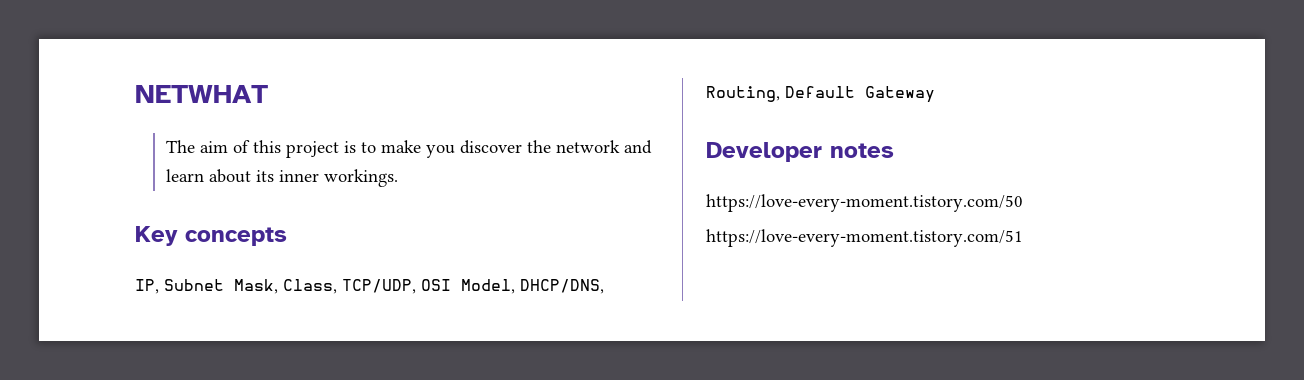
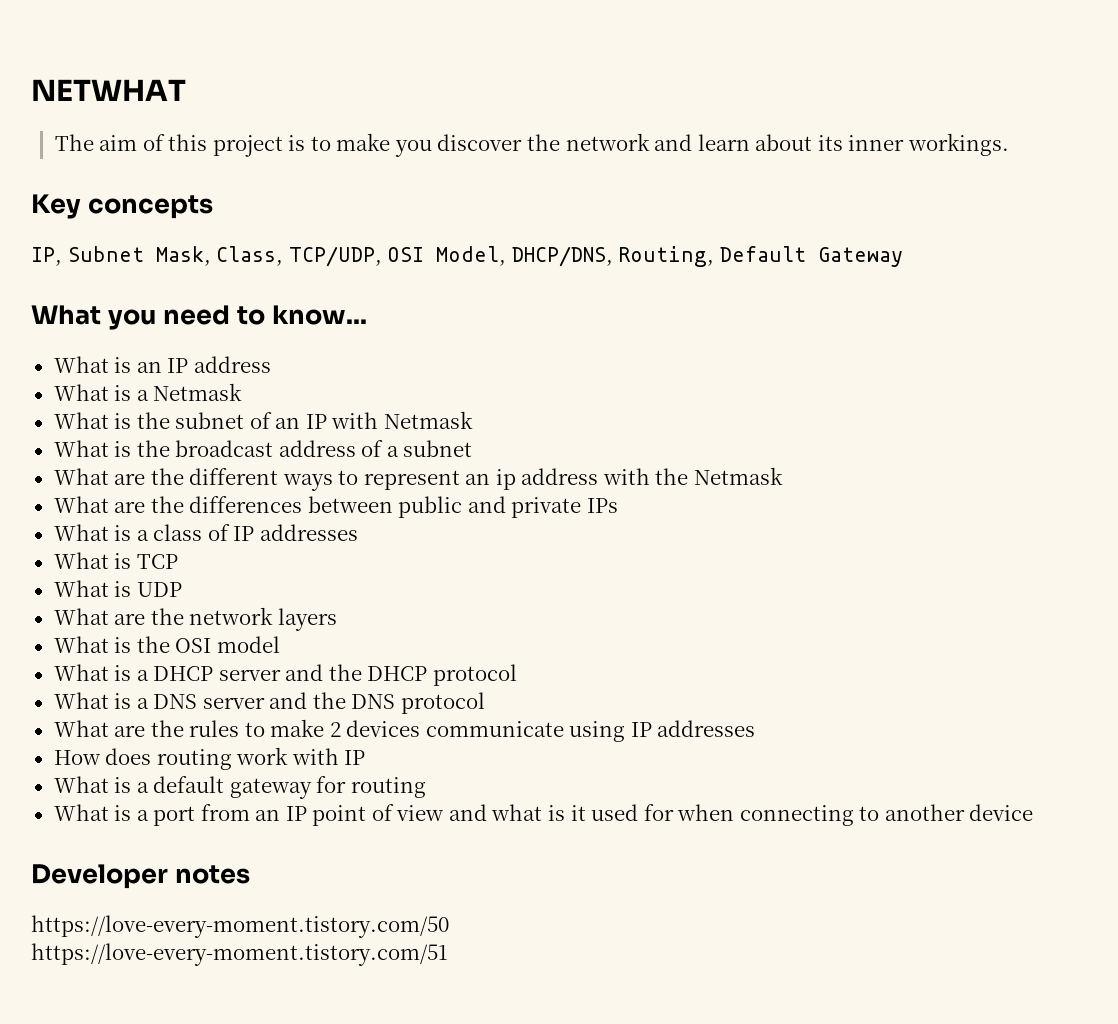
+ What you need to know...
+ What is an IP address
+ What is a Netmask
+ What is the subnet of an IP with Netmask
+ What is the broadcast address of a subnet
+ What are the different ways to represent an ip address with the Netmask
+ What are the differences between public and private IPs
+ What is a class of IP addresses
+ What is TCP
+ What is UDP
+ What are the network layers
+ What is the OSI model
+ What is a DHCP server and the DHCP protocol
+ What is a DNS server and the DNS protocol
+ What are the rules to make 2 devices communicate using IP addresses
+ How does routing work with IP
+ What is a default gateway for routing
+ What is a port from an IP point of view and what is it used for when connecting to another device

